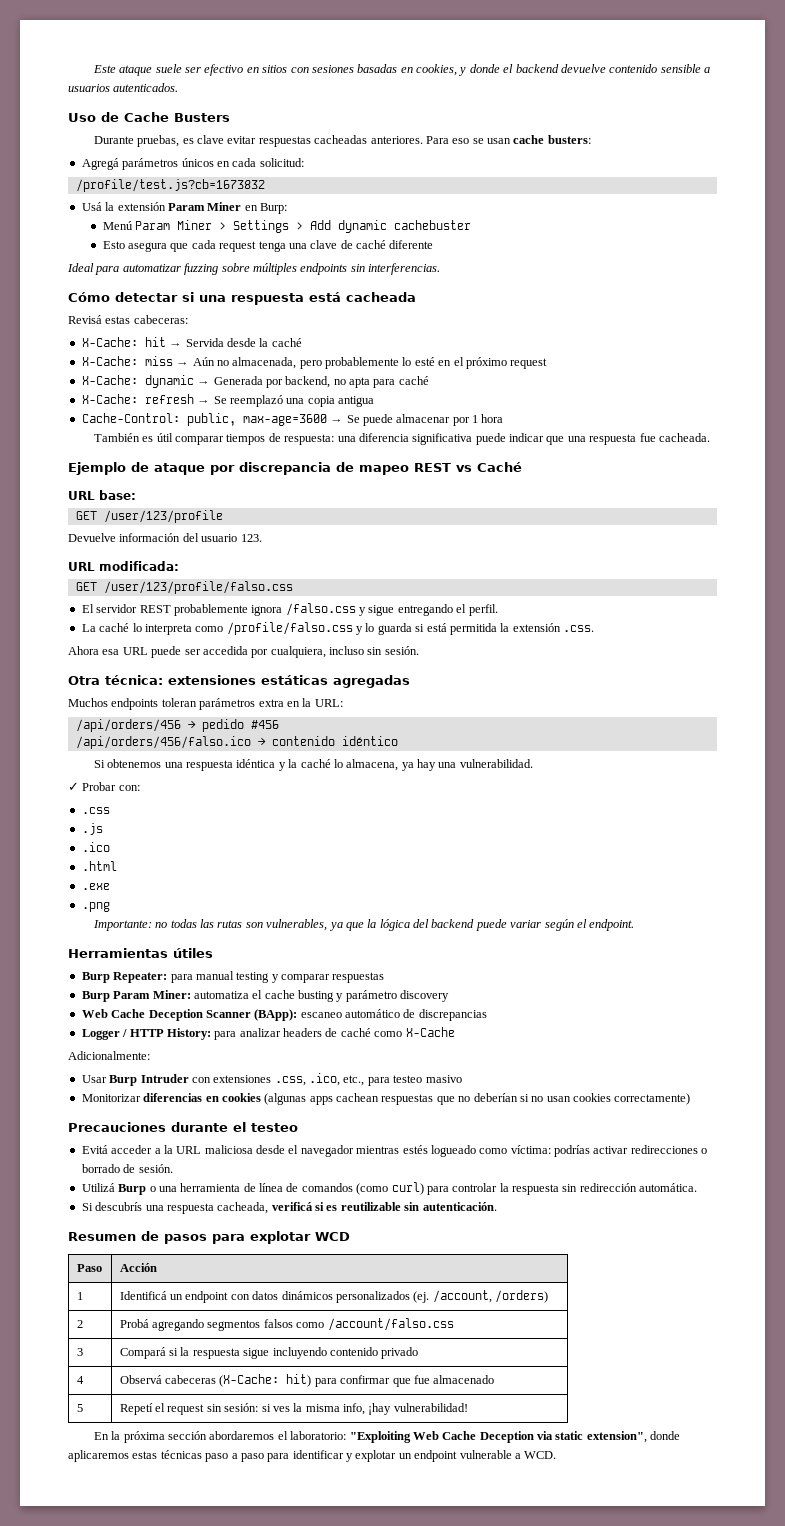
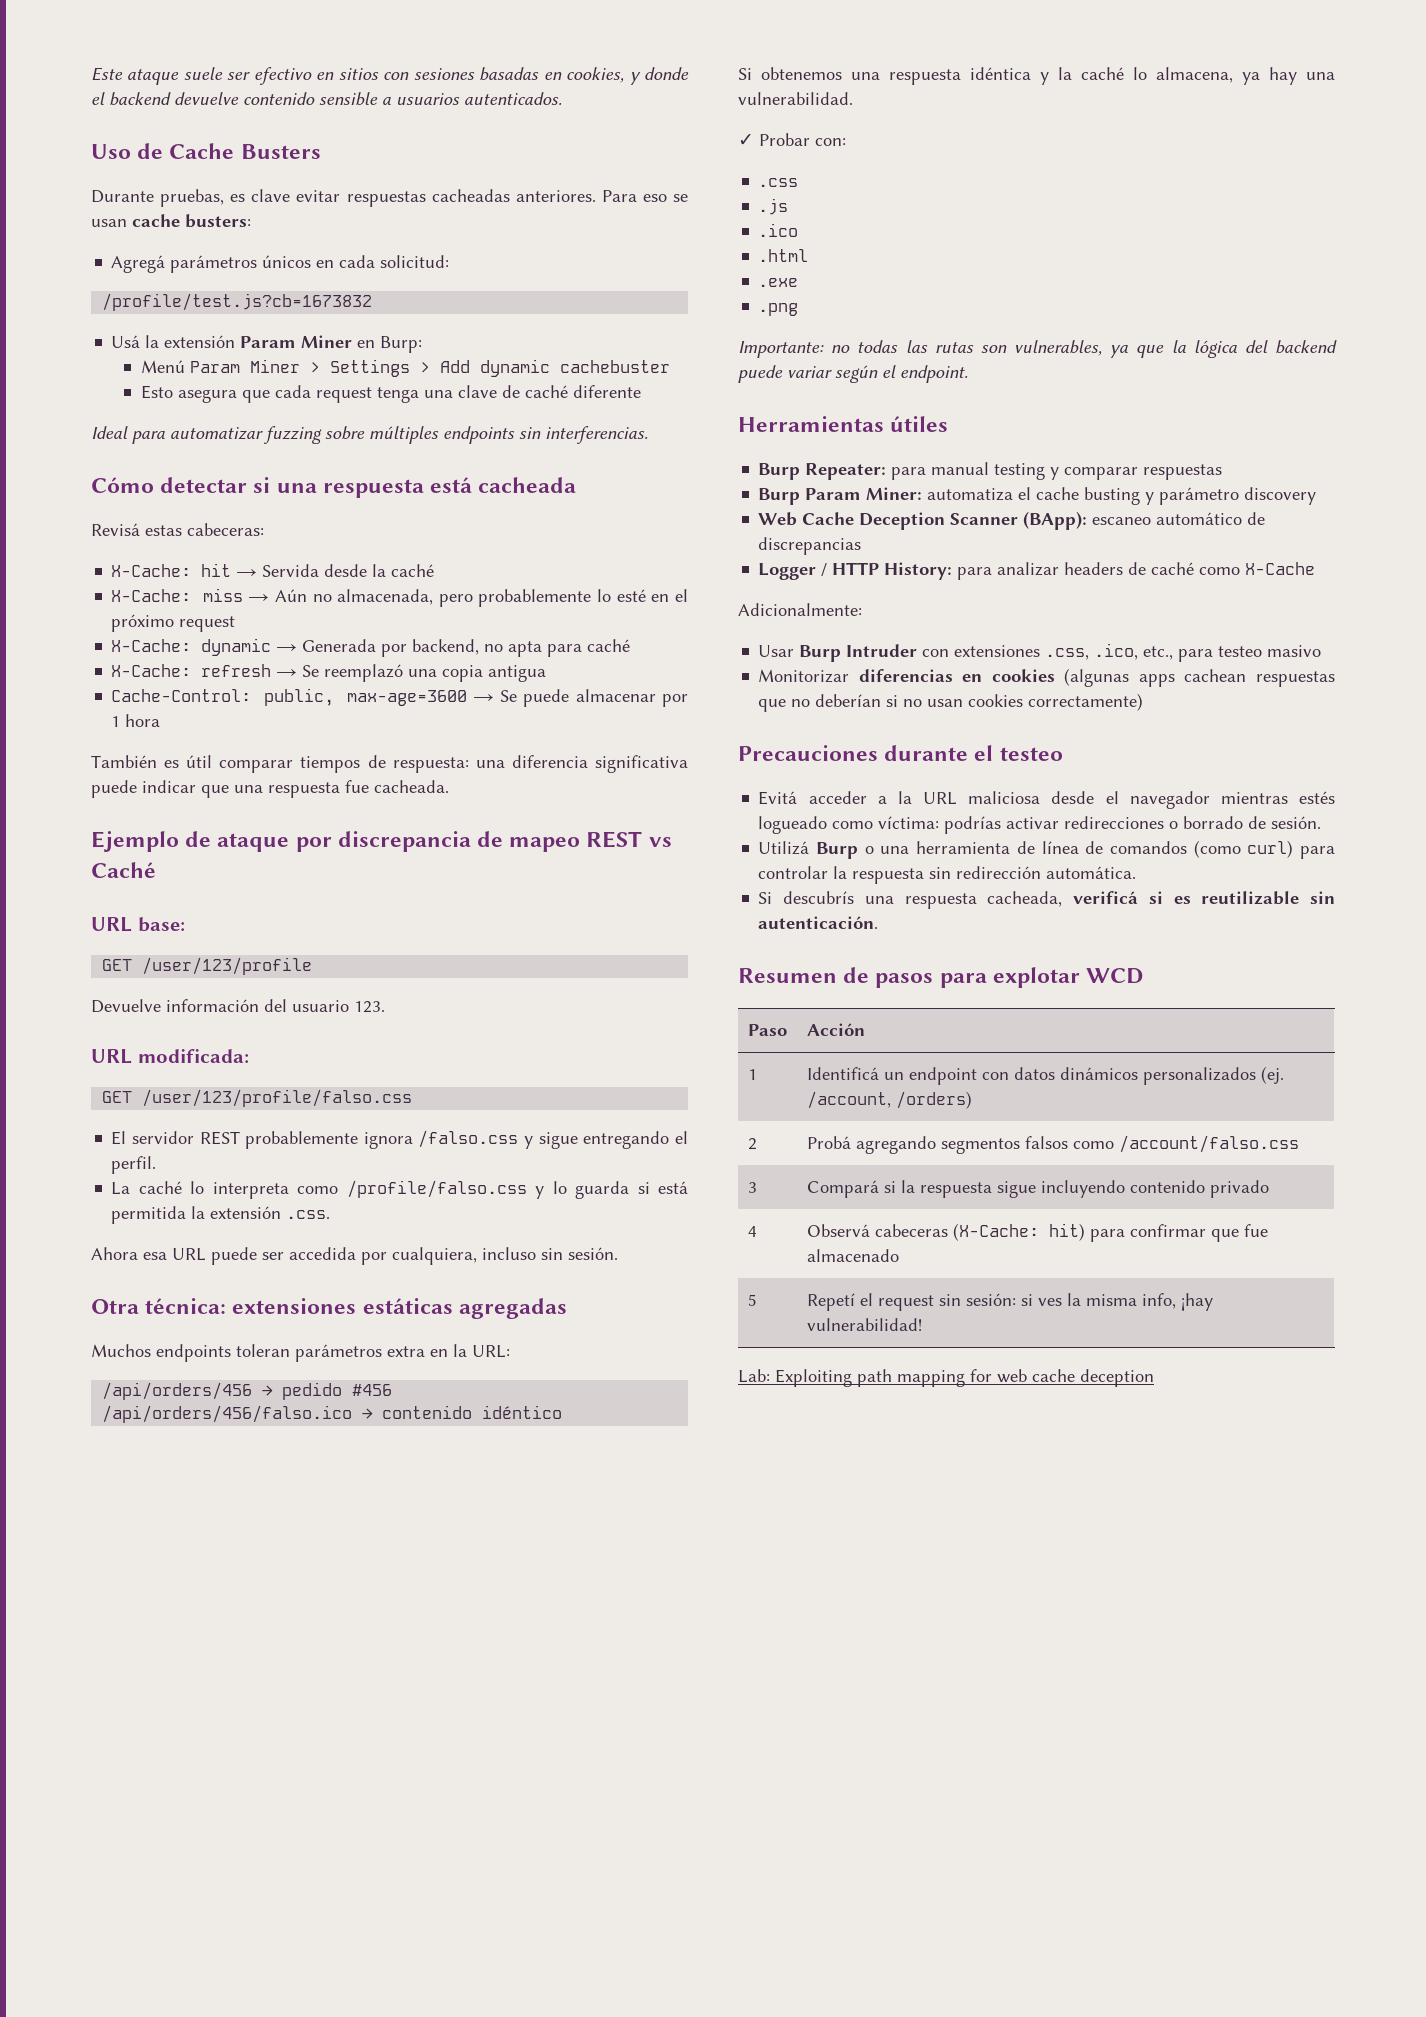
- En la próxima sección abordaremos el laboratorio: "Exploiting Web Cache Deception via static extension", donde aplicaremos estas técnicas paso a paso para identificar y explotar un endpoint vulnerable a WCD.
+ Lab: Exploiting path mapping for web cache deception

